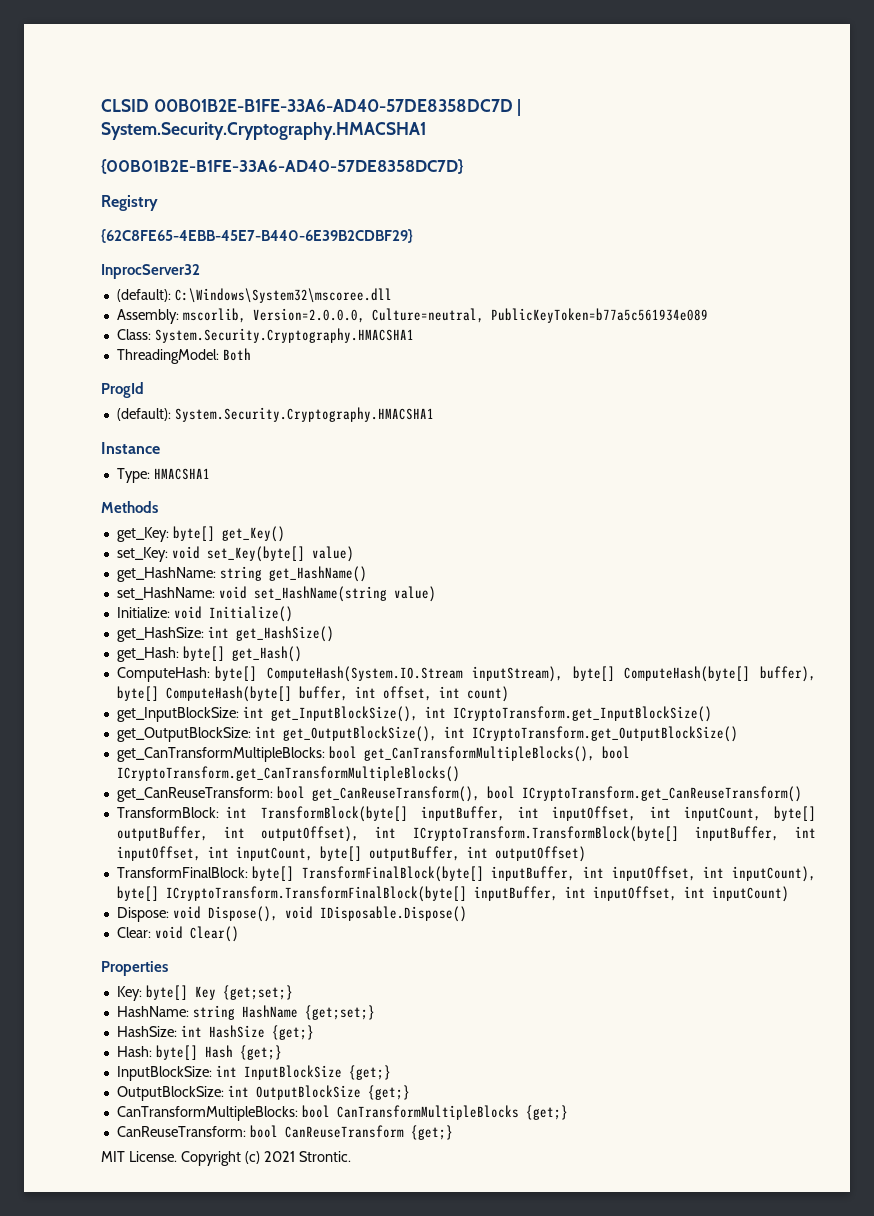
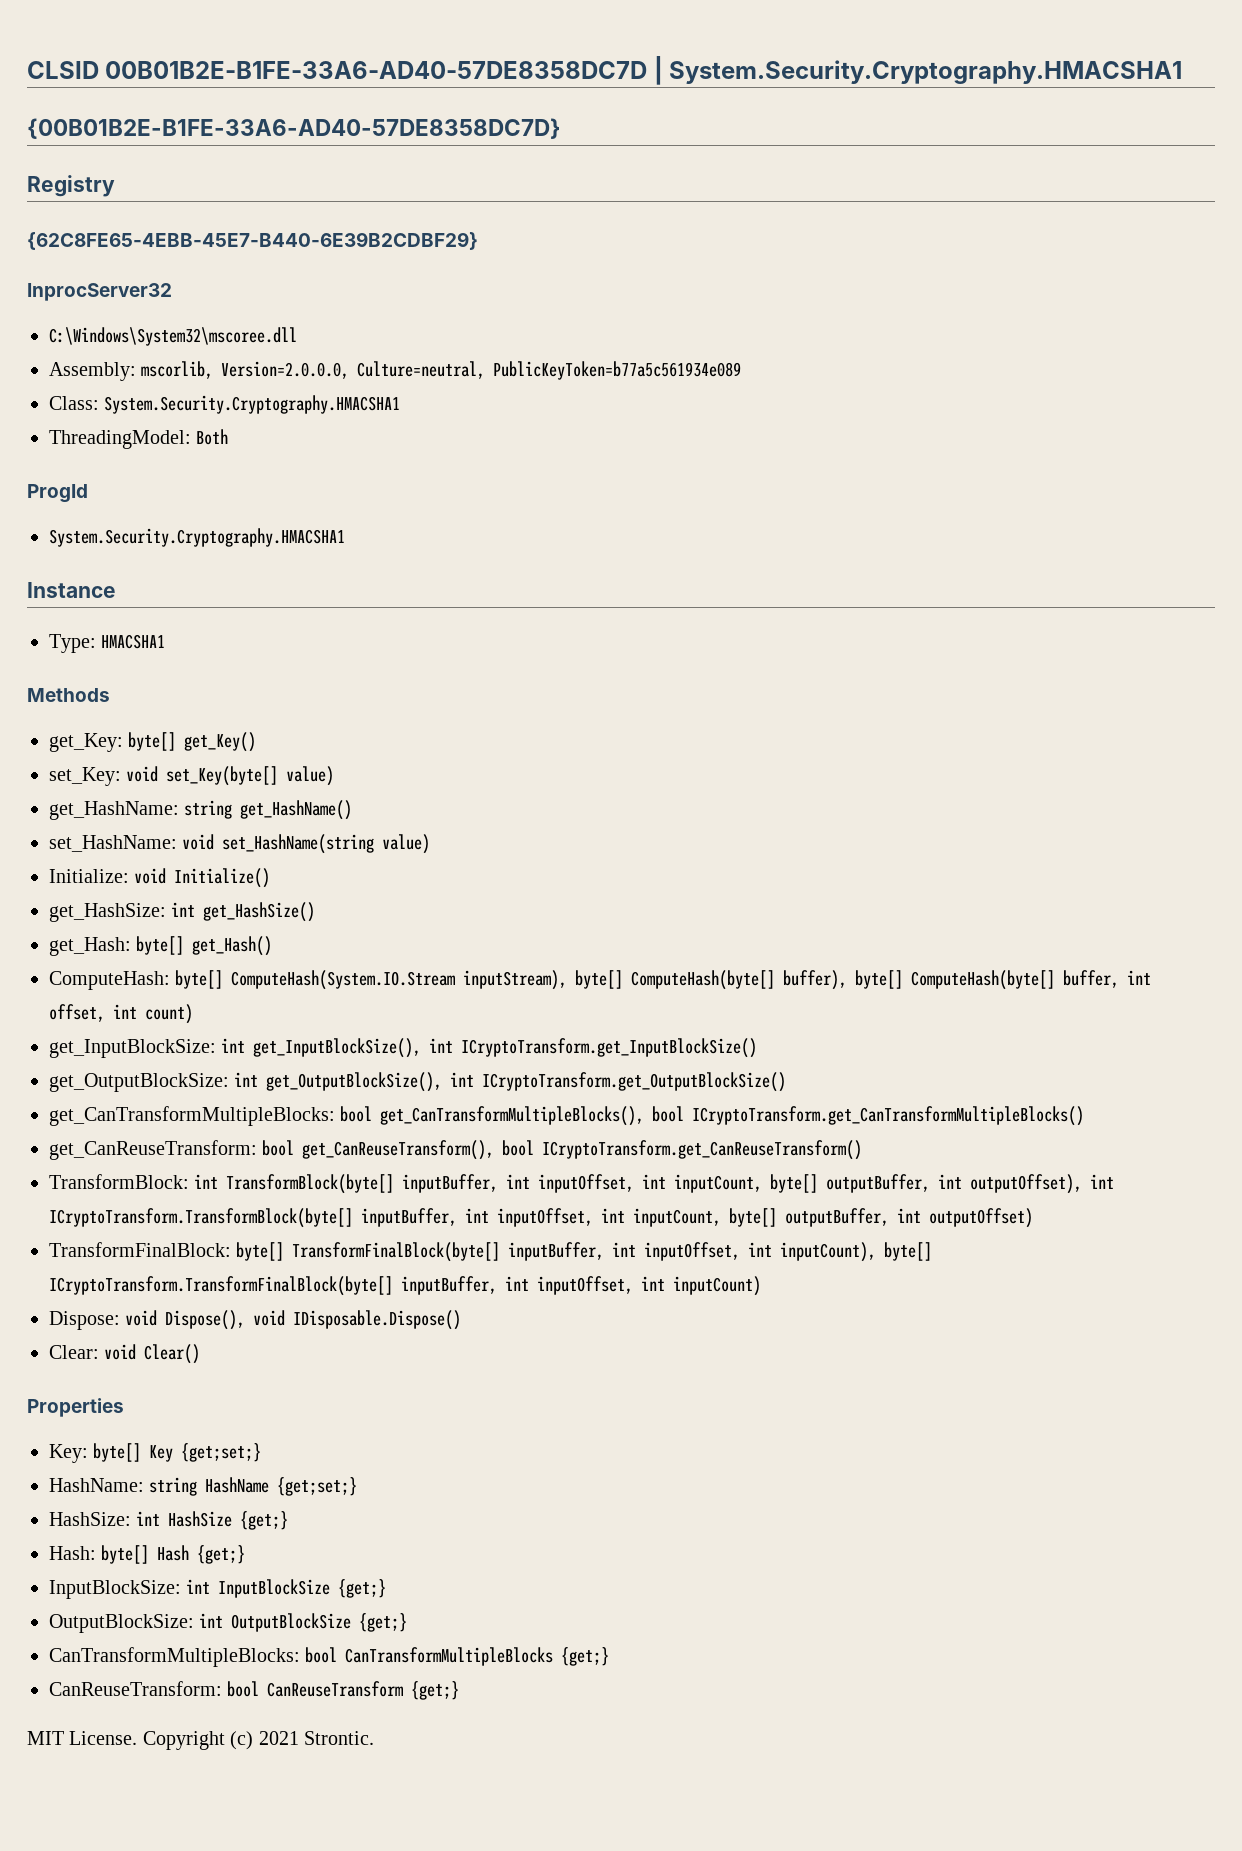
- (default): C:\Windows\System32\mscoree.dll
+ C:\Windows\System32\mscoree.dll
  ProgId
- (default): System.Security.Cryptography.HMACSHA1
+ System.Security.Cryptography.HMACSHA1

